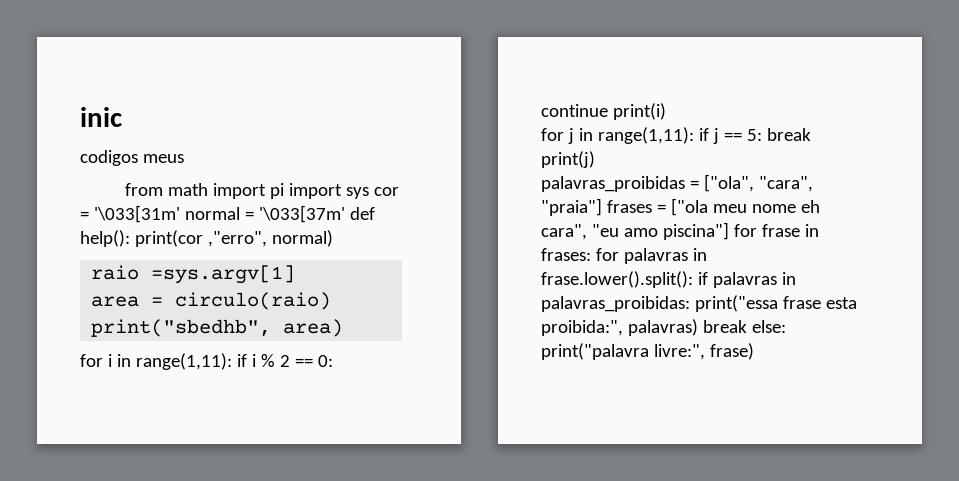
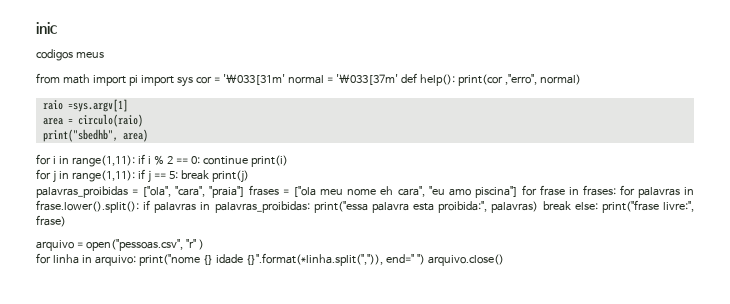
- palavras_proibidas = ["ola", "cara", "praia"] frases = ["ola meu nome eh cara", "eu amo piscina"] for frase in frases: for palavras in frase.lower().split(): if palavras in palavras_proibidas: print("essa frase esta proibida:", palavras) break else: print("palavra livre:", frase)
+ palavras_proibidas = ["ola", "cara", "praia"] frases = ["ola meu nome eh cara", "eu amo piscina"] for frase in frases: for palavras in frase.lower().split(): if palavras in palavras_proibidas: print("essa palavra esta proibida:", palavras) break else: print("frase livre:", frase)
+ arquivo = open("pessoas.csv", "r" )
+ for linha in arquivo: print("nome {} idade {}".format(*linha.split(",")), end=" ") arquivo.close()

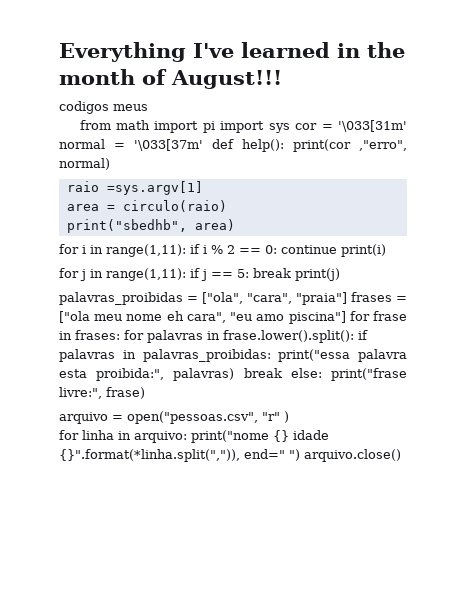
- inic
+ Everything I've learned in the month of August!!!

